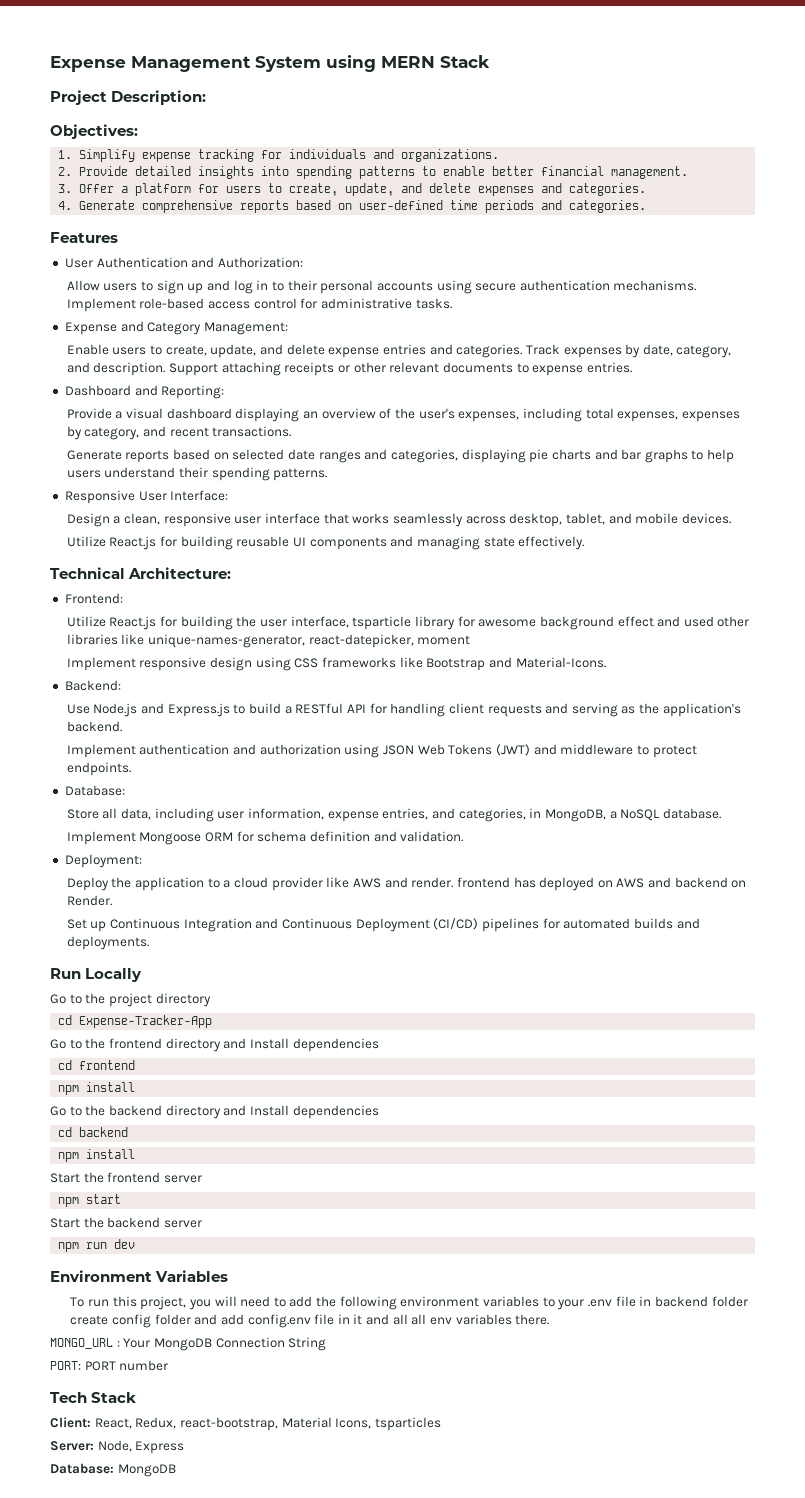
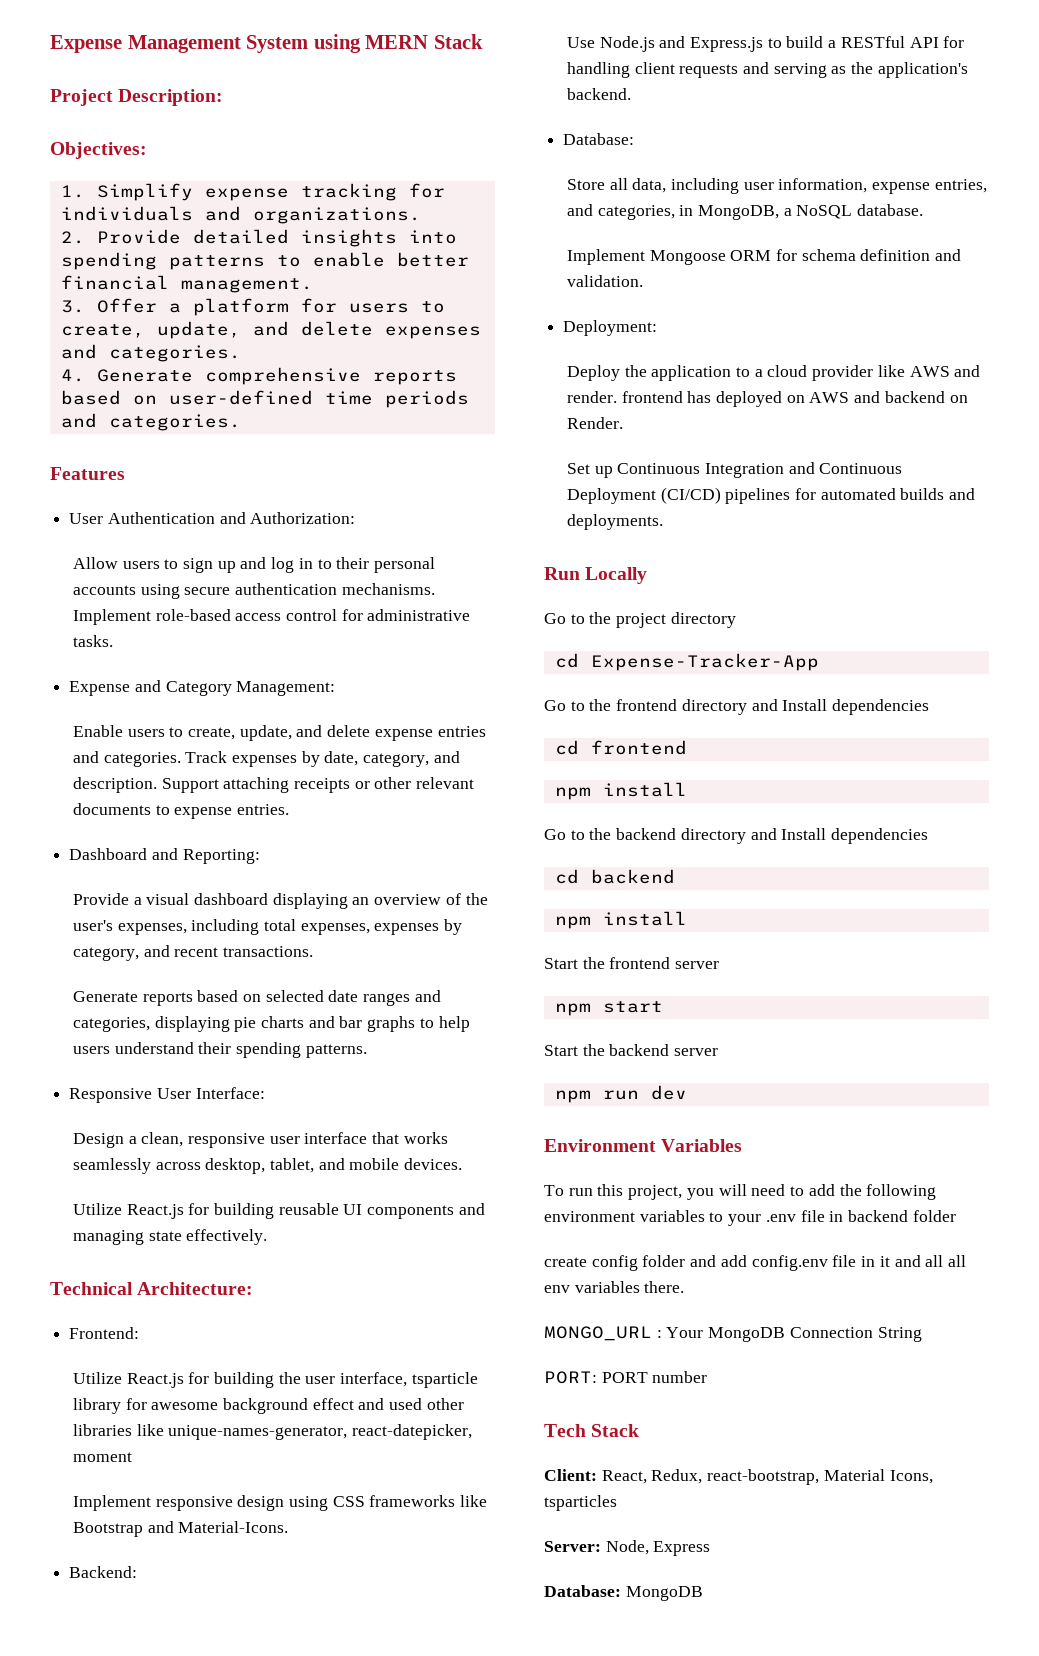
- Implement authentication and authorization using JSON Web Tokens (JWT) and middleware to protect endpoints.

